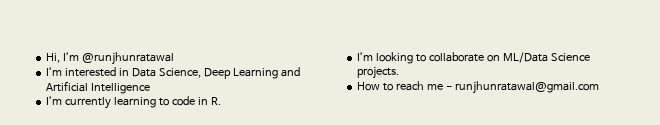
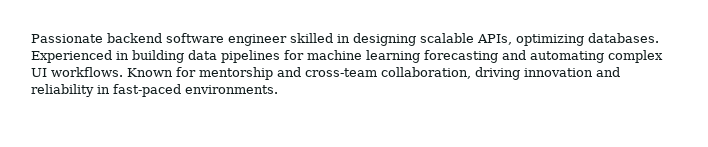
- Hi, I’m @runjhunratawal
- I’m interested in Data Science, Deep Learning and Artificial Intelligence
- I’m currently learning to code in R.
- I’m looking to collaborate on ML/Data Science projects.
- How to reach me - runjhunratawal@gmail.com
+ Passionate backend software engineer skilled in designing scalable APIs, optimizing databases. Experienced in building data pipelines for machine learning forecasting and automating complex UI workflows. Known for mentorship and cross-team collaboration, driving innovation and reliability in fast-paced environments.

